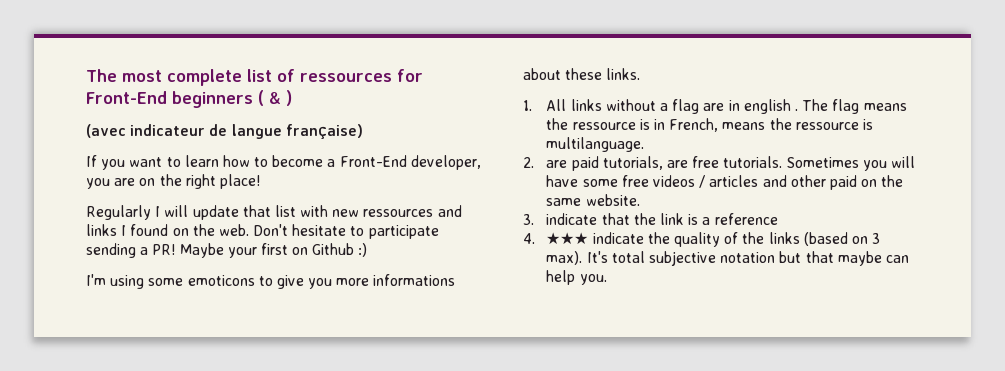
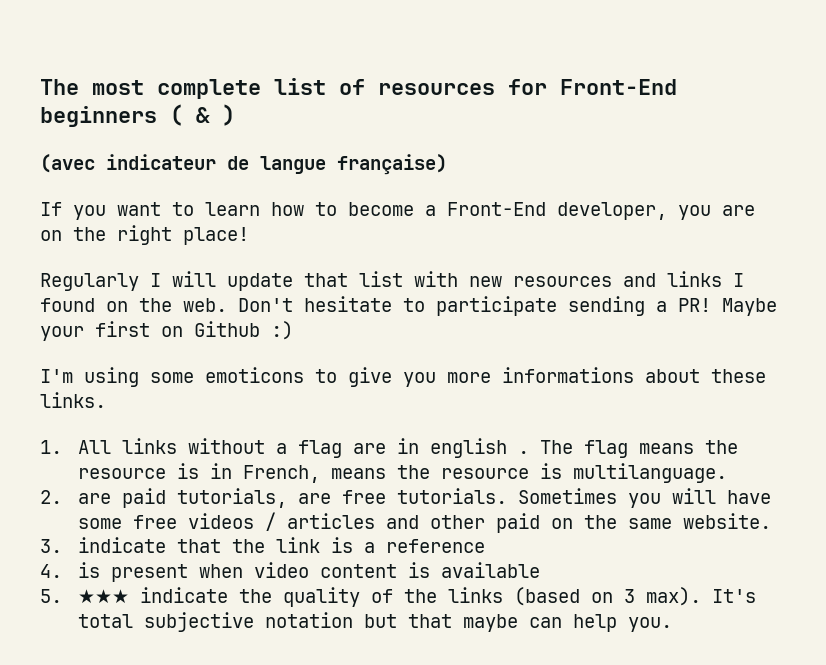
- The most complete list of ressources for Front-End beginners ( & )
+ The most complete list of resources for Front-End beginners ( & )
- Regularly I will update that list with new ressources and links I found on the web.
+ Regularly I will update that list with new resources and links I found on the web.
- The flag means the ressource is in French, means the ressource is multilanguage.
+ The flag means the resource is in French, means the resource is multilanguage.
- 4. ★★★ indicate the quality of the links (based on 3 max).
+ 4. is present when video content is available
+ 5. ★★★ indicate the quality of the links (based on 3 max).

